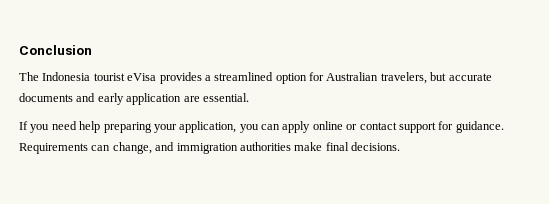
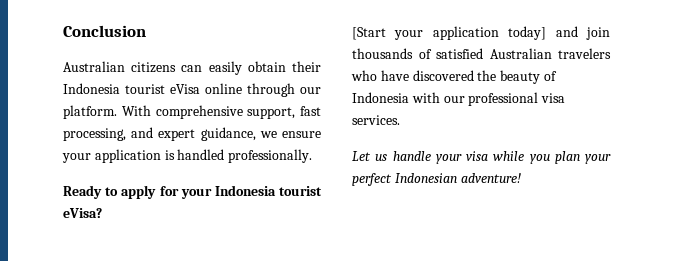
- The Indonesia tourist eVisa provides a streamlined option for Australian travelers, but accurate documents and early application are essential.
- If you need help preparing your application, you can apply online or contact support for guidance. Requirements can change, and immigration authorities make final decisions.
+ Australian citizens can easily obtain their Indonesia tourist eVisa online through our platform. With comprehensive support, fast processing, and expert guidance, we ensure your application is handled professionally.
+ Ready to apply for your Indonesia tourist eVisa?
+ [Start your application today] and join thousands of satisfied Australian travelers who have discovered the beauty of Indonesia with our professional visa services.
+ Let us handle your visa while you plan your perfect Indonesian adventure!

